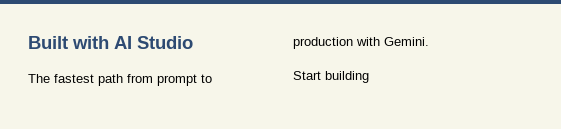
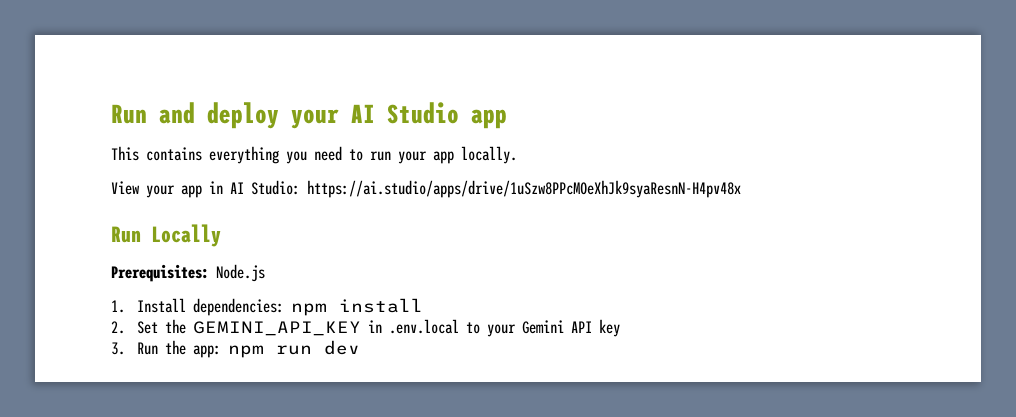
- Built with AI Studio
- The fastest path from prompt to production with Gemini.
- Start building
+ Run and deploy your AI Studio app
+ This contains everything you need to run your app locally.
+ View your app in AI Studio: https://ai.studio/apps/drive/1uSzw8PPcMOeXhJk9syaResnN-H4pv48x
+ Run Locally
+ Prerequisites: Node.js
+ 1. Install dependencies: npm install
+ 2. Set the GEMINI_API_KEY in .env.local to your Gemini API key
+ 3. Run the app: npm run dev

